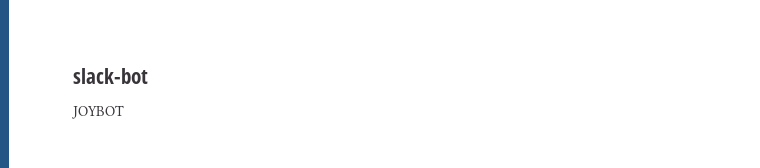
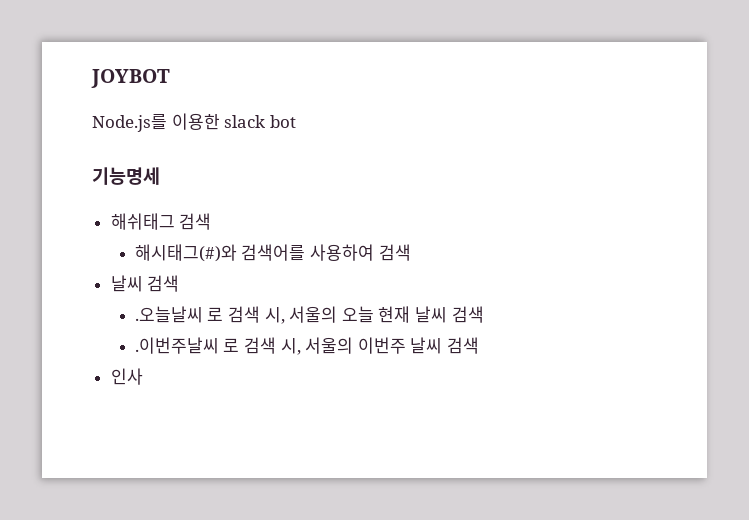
- slack-bot
  JOYBOT
+ Node.js를 이용한 slack bot
+ 기능명세
+ 해쉬태그 검색
+ 해시태그(#)와 검색어를 사용하여 검색
+ 날씨 검색
+ .오늘날씨 로 검색 시, 서울의 오늘 현재 날씨 검색
+ .이번주날씨 로 검색 시, 서울의 이번주 날씨 검색
+ 인사

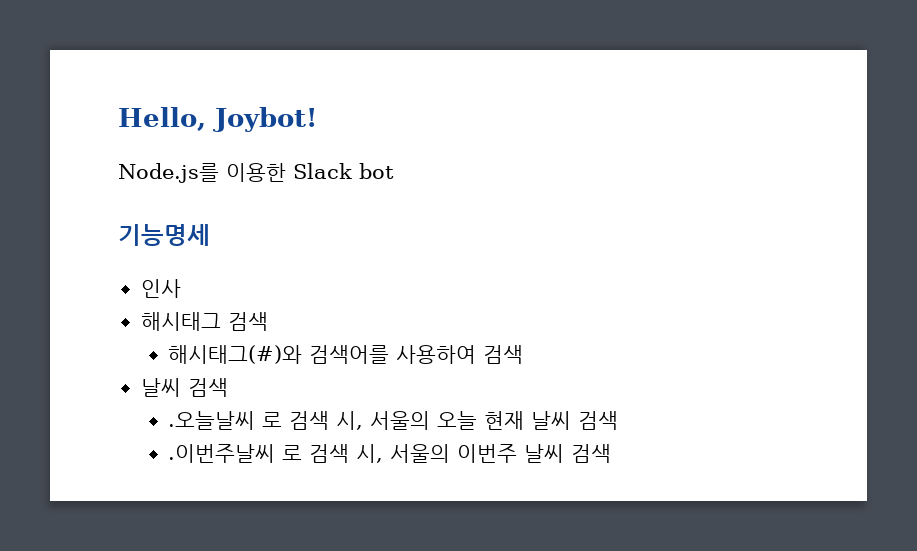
- JOYBOT
+ Hello, Joybot!
- Node.js를 이용한 slack bot
+ Node.js를 이용한 Slack bot
- 해쉬태그 검색
+ 인사
+ 해시태그 검색
- 인사

